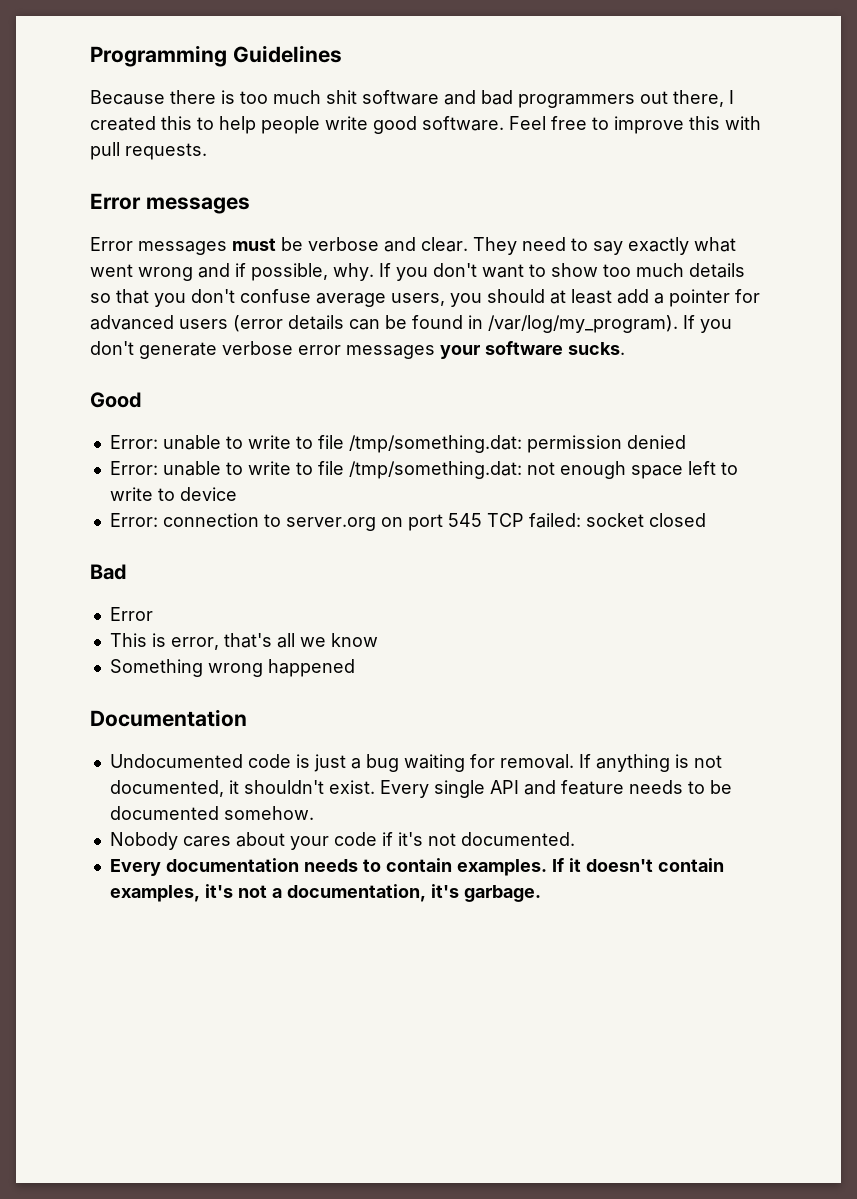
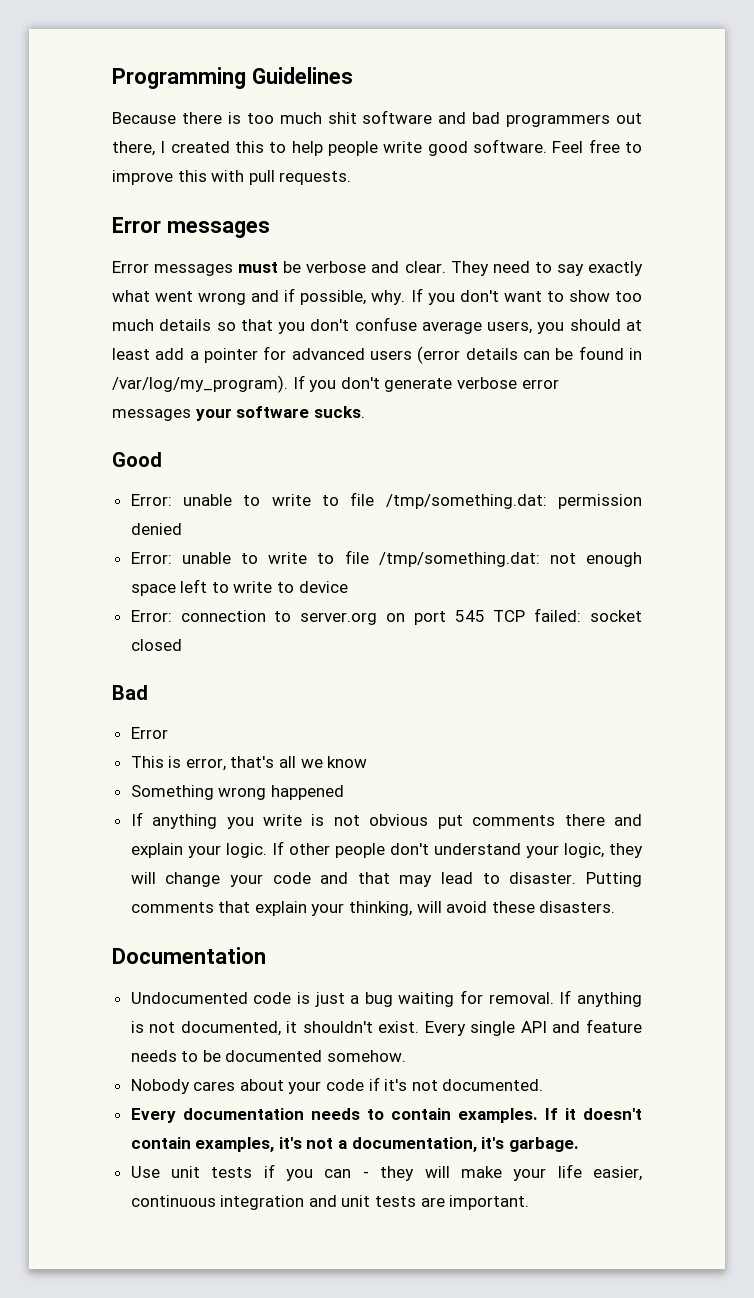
+ If anything you write is not obvious put comments there and explain your logic. If other people don't understand your logic, they will change your code and that may lead to disaster. Putting comments that explain your thinking, will avoid these disasters.
+ Use unit tests if you can - they will make your life easier, continuous integration and unit tests are important.

